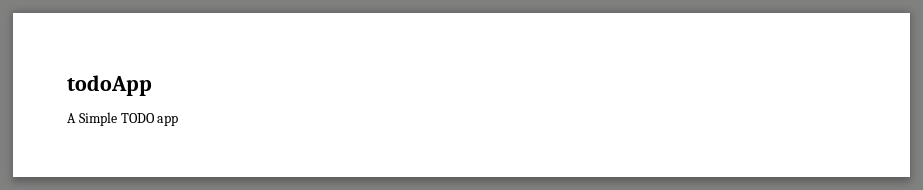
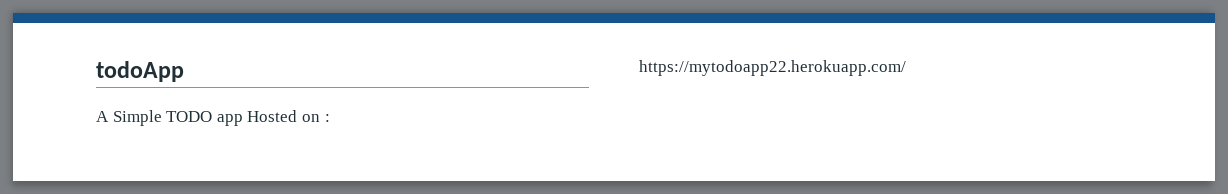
- A Simple TODO app
+ A Simple TODO app Hosted on : https://mytodoapp22.herokuapp.com/

